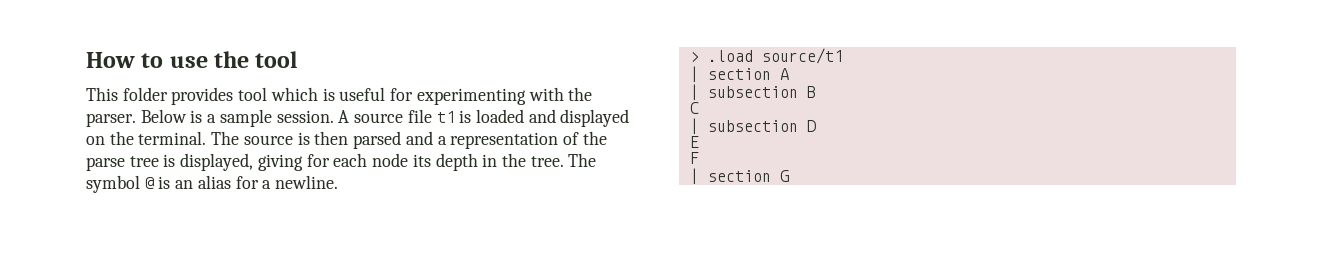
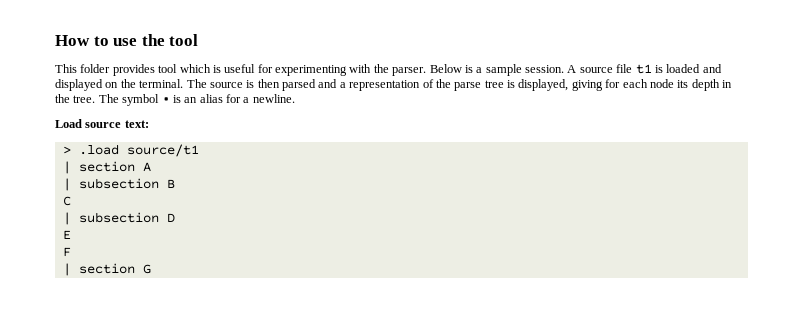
- The symbol @ is an alias for a newline.
+ The symbol • is an alias for a newline.
+ Load source text:

